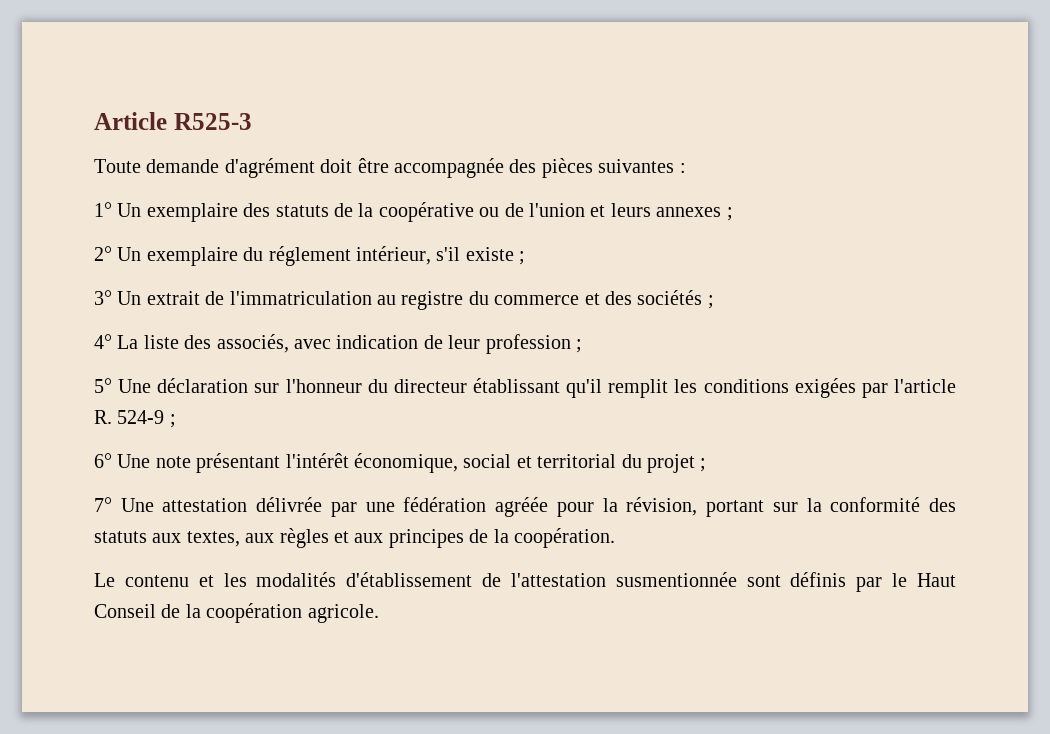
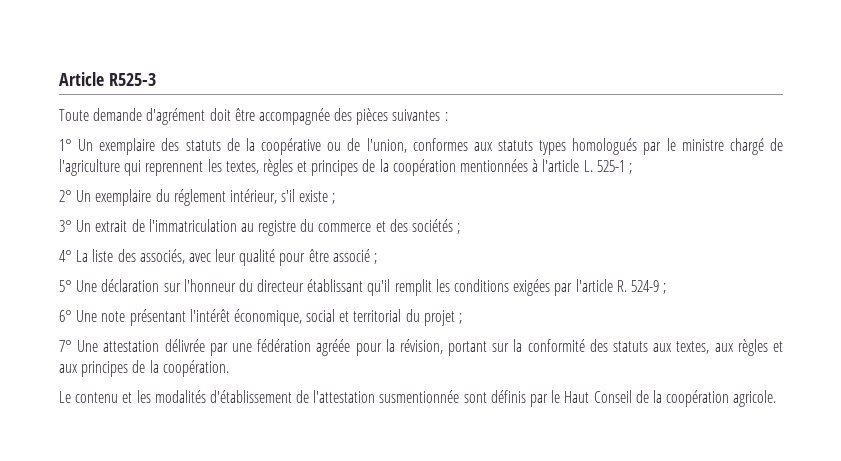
- 1° Un exemplaire des statuts de la coopérative ou de l'union et leurs annexes ;
+ 1° Un exemplaire des statuts de la coopérative ou de l'union, conformes aux statuts types homologués par le ministre chargé de l'agriculture qui reprennent les textes, règles et principes de la coopération mentionnées à l'article L. 525-1 ;
- 4° La liste des associés, avec indication de leur profession ;
+ 4° La liste des associés, avec leur qualité pour être associé ;

